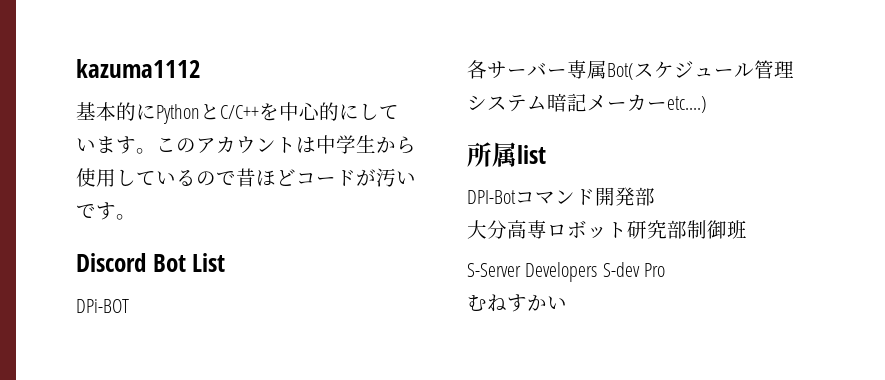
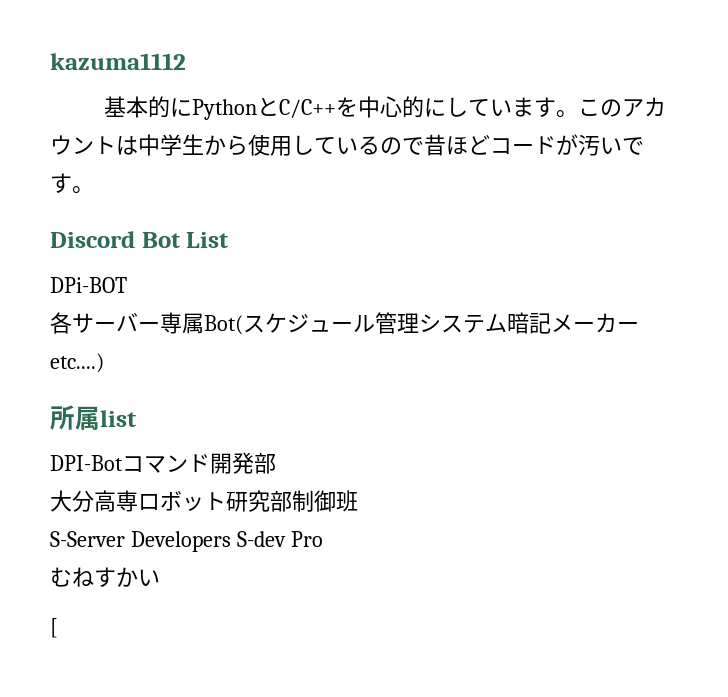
+ [

